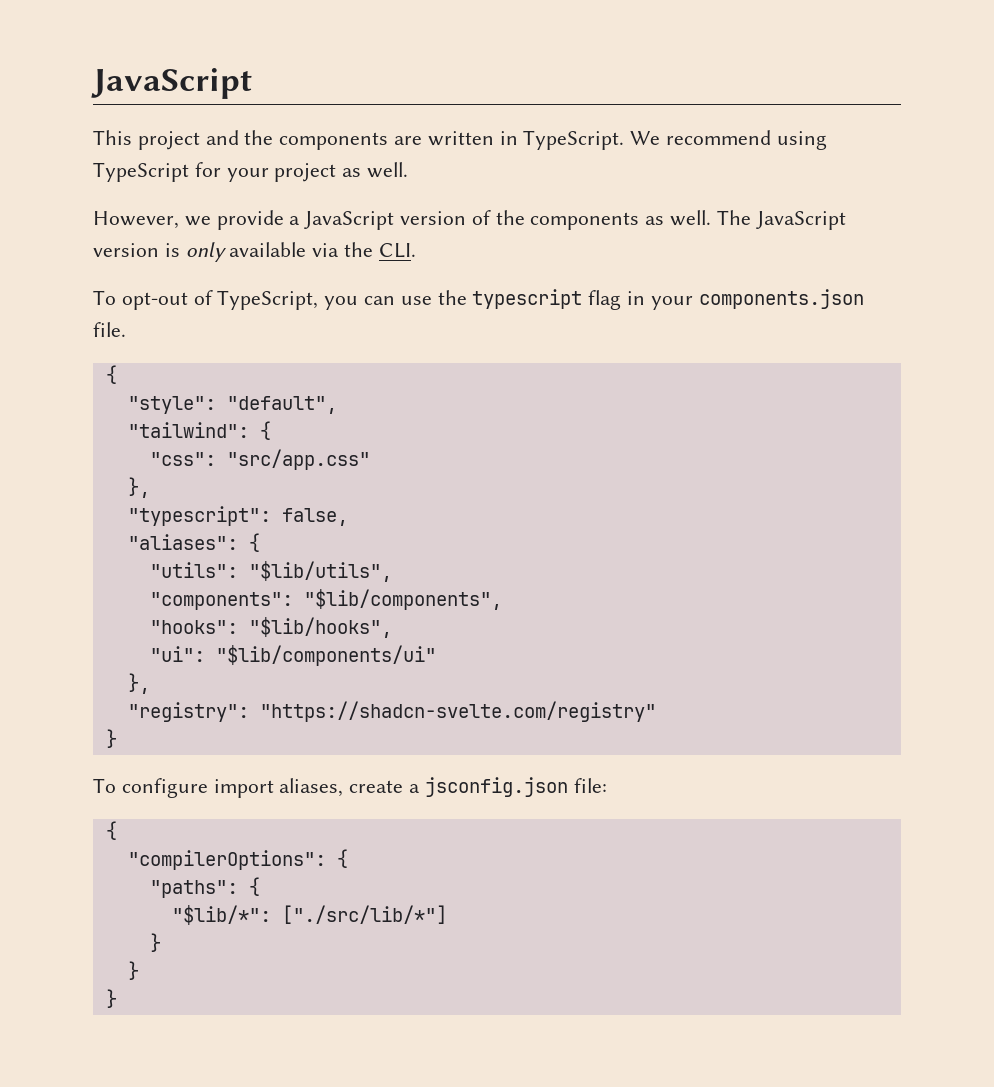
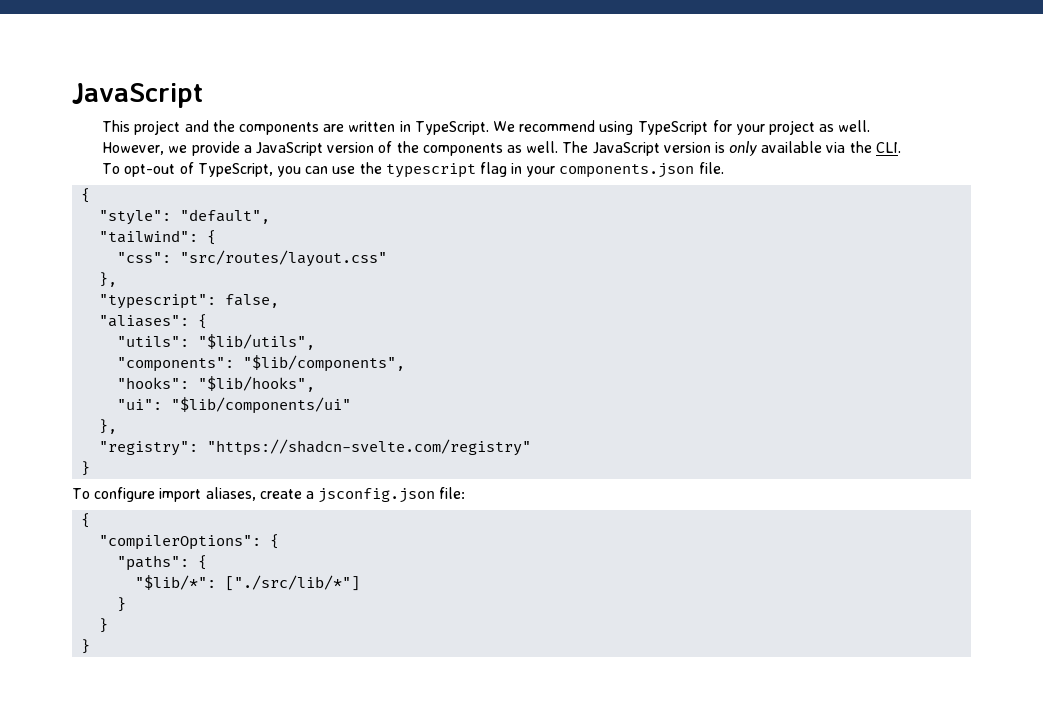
- "css": "src/app.css"
+ "css": "src/routes/layout.css"

